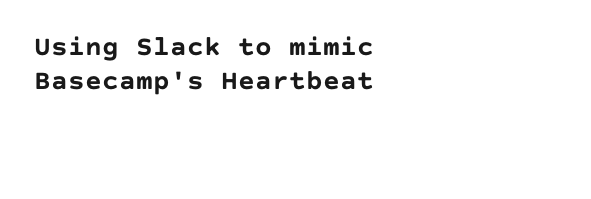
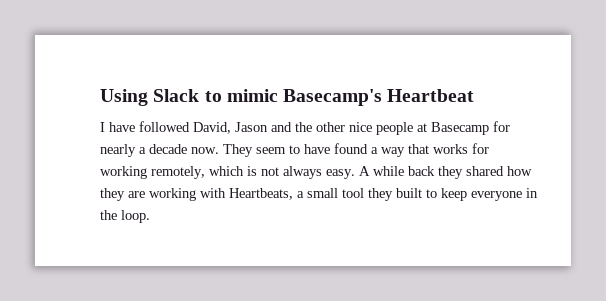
+ I have followed David, Jason and the other nice people at Basecamp for nearly a decade now. They seem to have found a way that works for working remotely, which is not always easy. A while back they shared how they are working with Heartbeats, a small tool they built to keep everyone in the loop.

